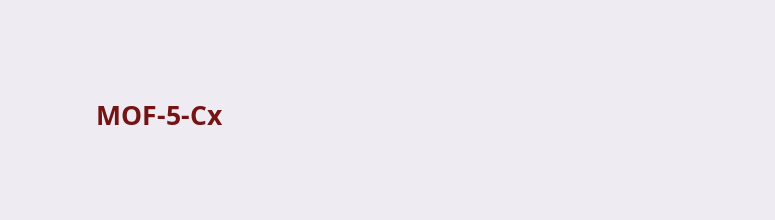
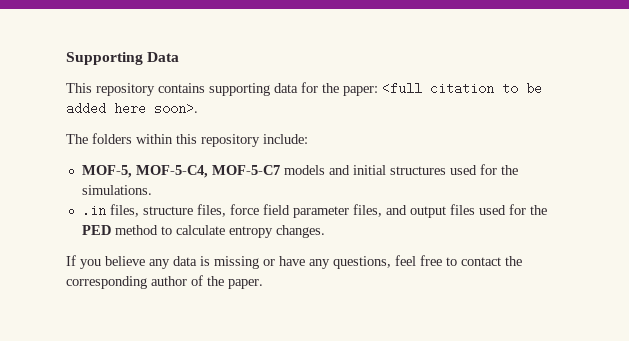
- MOF-5-Cx
+ Supporting Data
+ This repository contains supporting data for the paper: <full citation to be added here soon>.
+ The folders within this repository include:
+ MOF-5, MOF-5-C4, MOF-5-C7 models and initial structures used for the simulations.
+ .in files, structure files, force field parameter files, and output files used for the PED method to calculate entropy changes.
+ If you believe any data is missing or have any questions, feel free to contact the corresponding author of the paper.

